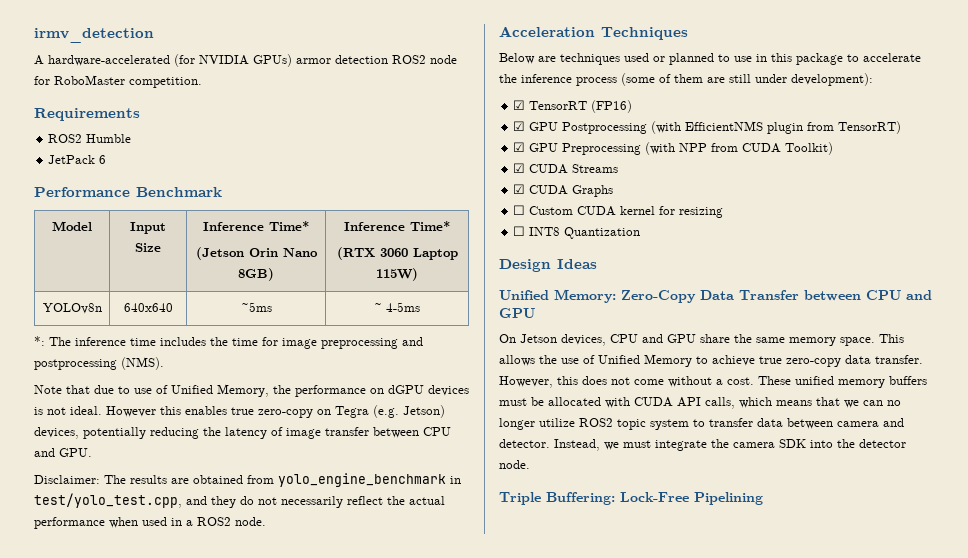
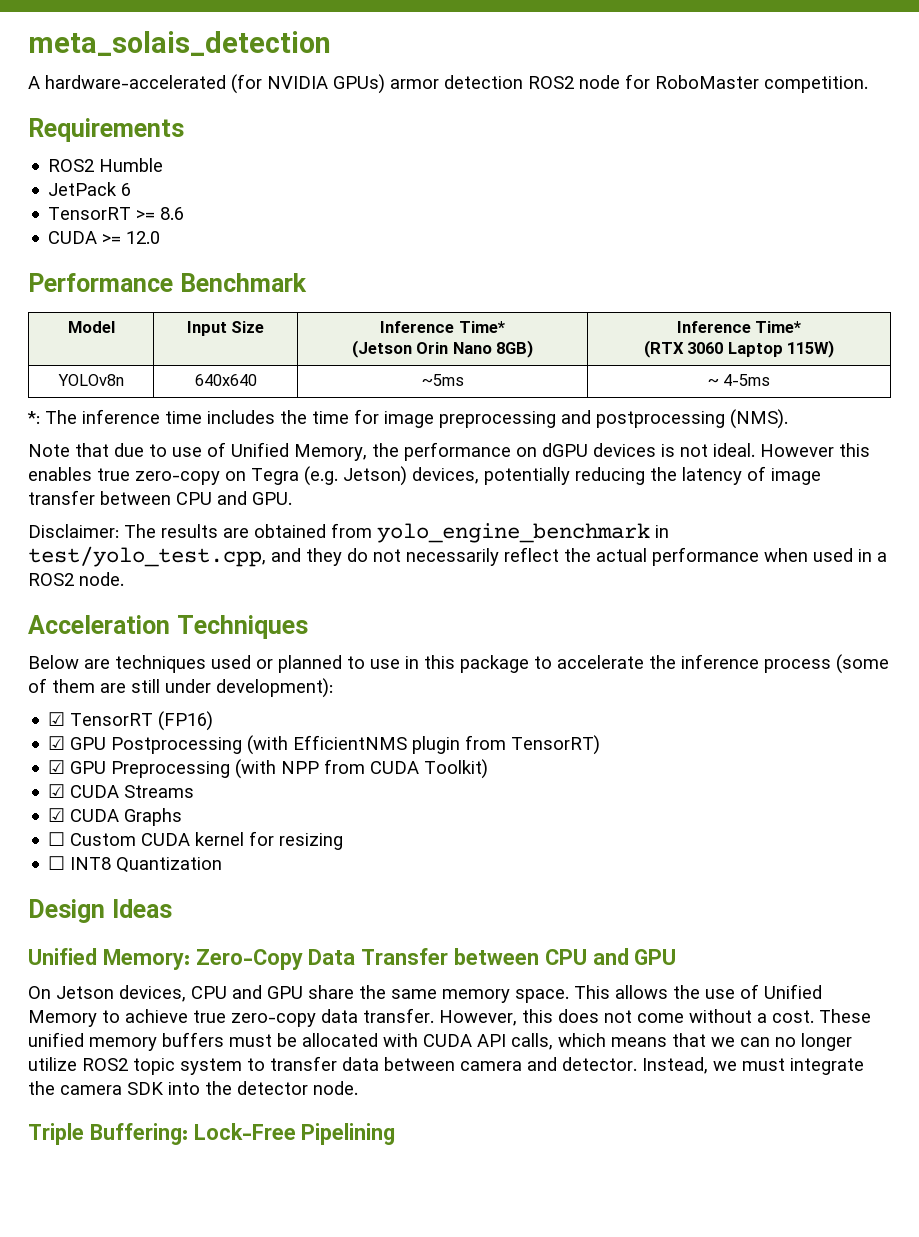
- irmv_detection
+ meta_solais_detection
+ TensorRT >= 8.6
+ CUDA >= 12.0

